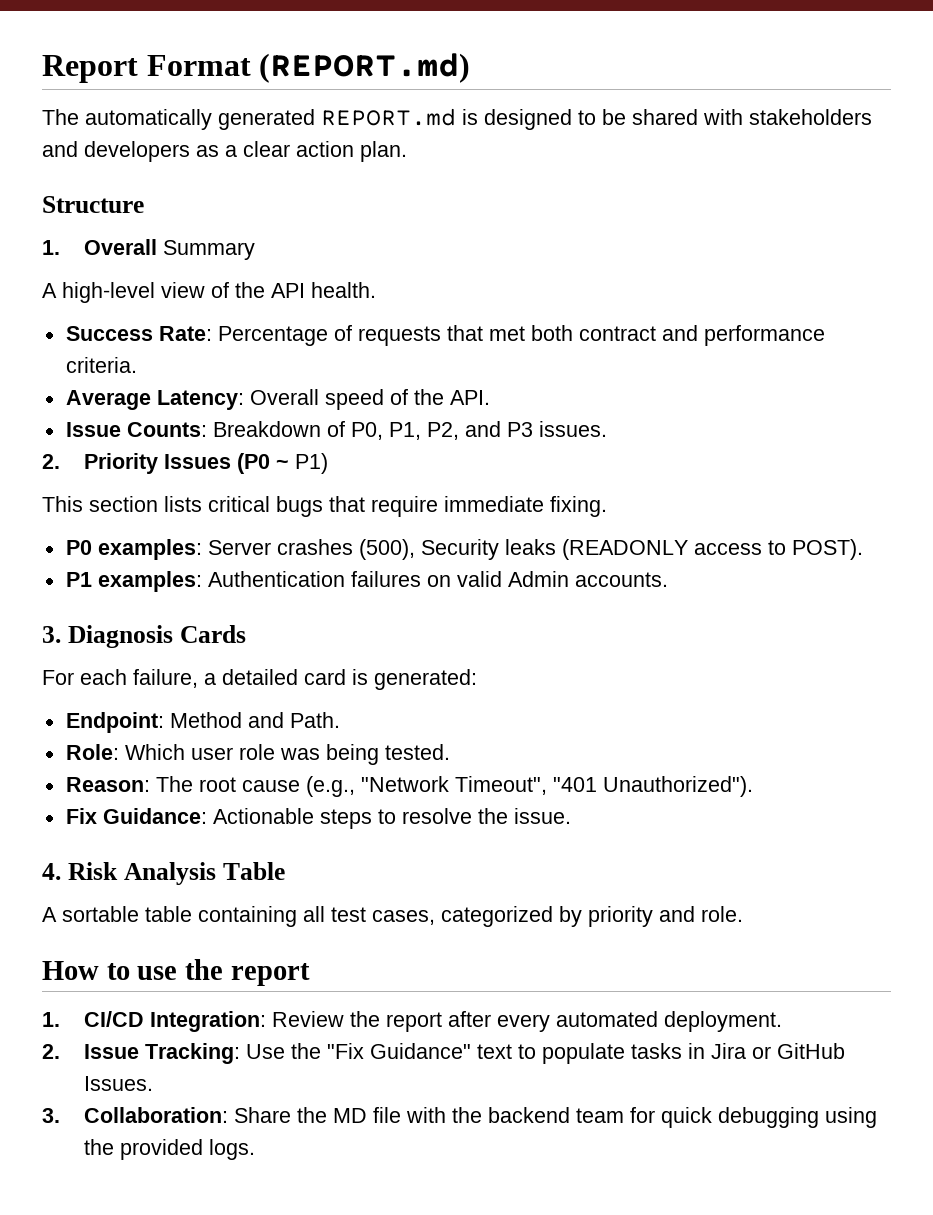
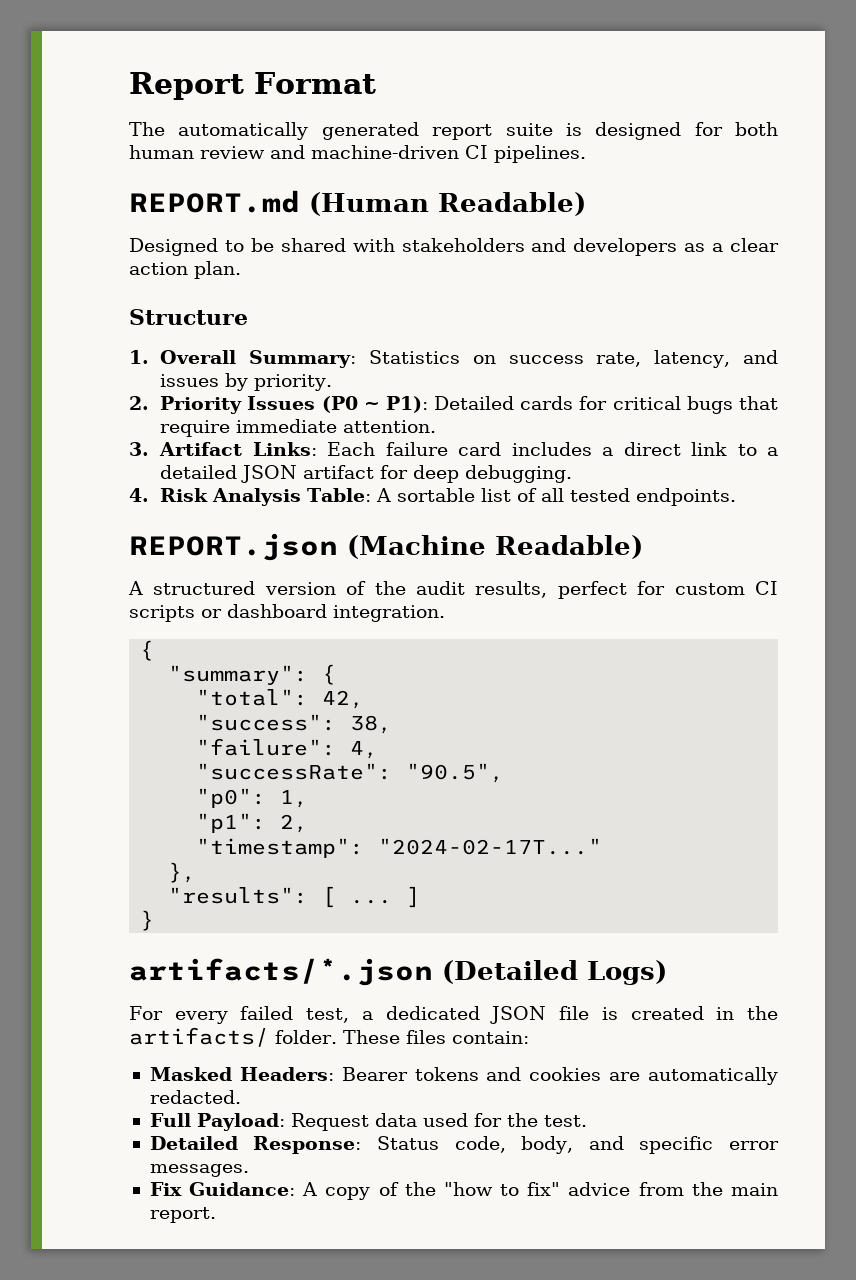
- Report Format (REPORT.md)
+ Report Format
- The automatically generated REPORT.md is designed to be shared with stakeholders and developers as a clear action plan.
+ The automatically generated report suite is designed for both human review and machine-driven CI pipelines.
+ REPORT.md (Human Readable)
+ Designed to be shared with stakeholders and developers as a clear action plan.
- 1. Overall Summary
- A high-level view of the API health.
- Success Rate: Percentage of requests that met both contract and performance criteria.
- Average Latency: Overall speed of the API.
- Issue Counts: Breakdown of P0, P1, P2, and P3 issues.
+ 1. Overall Summary: Statistics on success rate, latency, and issues by priority.
- 2. Priority Issues (P0 ~ P1)
- This section lists critical bugs that require immediate fixing.
- P0 examples: Server crashes (500), Security leaks (READONLY access to POST).
- P1 examples: Authentication failures on valid Admin accounts.
- 3. Diagnosis Cards
- For each failure, a detailed card is generated:
- Endpoint: Method and Path.
- Role: Which user role was being tested.
- Reason: The root cause (e.g., "Network Timeout", "401 Unauthorized").
- Fix Guidance: Actionable steps to resolve the issue.
- 4. Risk Analysis Table
- A sortable table containing all test cases, categorized by priority and role.
- How to use the report
- 1. CI/CD Integration: Review the report after every automated deployment.
- 2. Issue Tracking: Use the "Fix Guidance" text to populate tasks in Jira or GitHub Issues.
- 3. Collaboration: Share the MD file with the backend team for quick debugging using the provided logs.
+ 2. Priority Issues (P0 ~ P1): Detailed cards for critical bugs that require immediate attention.
+ 3. Artifact Links: Each failure card includes a direct link to a detailed JSON artifact for deep debugging.
+ 4. Risk Analysis Table: A sortable list of all tested endpoints.
+ REPORT.json (Machine Readable)
+ A structured version of the audit results, perfect for custom CI scripts or dashboard integration.
+ {
+ "summary": {
+ "total": 42,
+ "success": 38,
+ "failure": 4,
+ "successRate": "90.5",
+ "p0": 1,
+ "p1": 2,
+ "timestamp": "2024-02-17T..."
+ },
+ "results": [ ... ]
+ }
+ artifacts/*.json (Detailed Logs)
+ For every failed test, a dedicated JSON file is created in the artifacts/ folder. These files contain:
+ Masked Headers: Bearer tokens and cookies are automatically redacted.
+ Full Payload: Request data used for the test.
+ Detailed Response: Status code, body, and specific error messages.
+ Fix Guidance: A copy of the "how to fix" advice from the main report.

